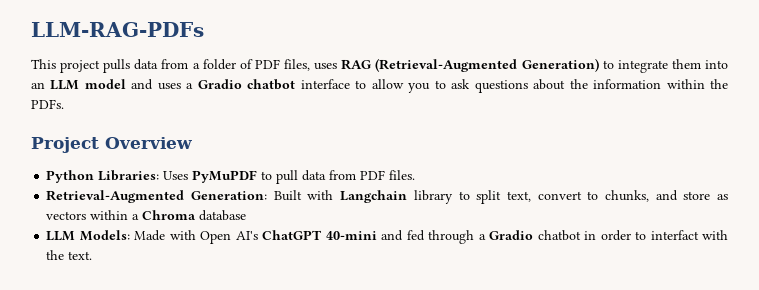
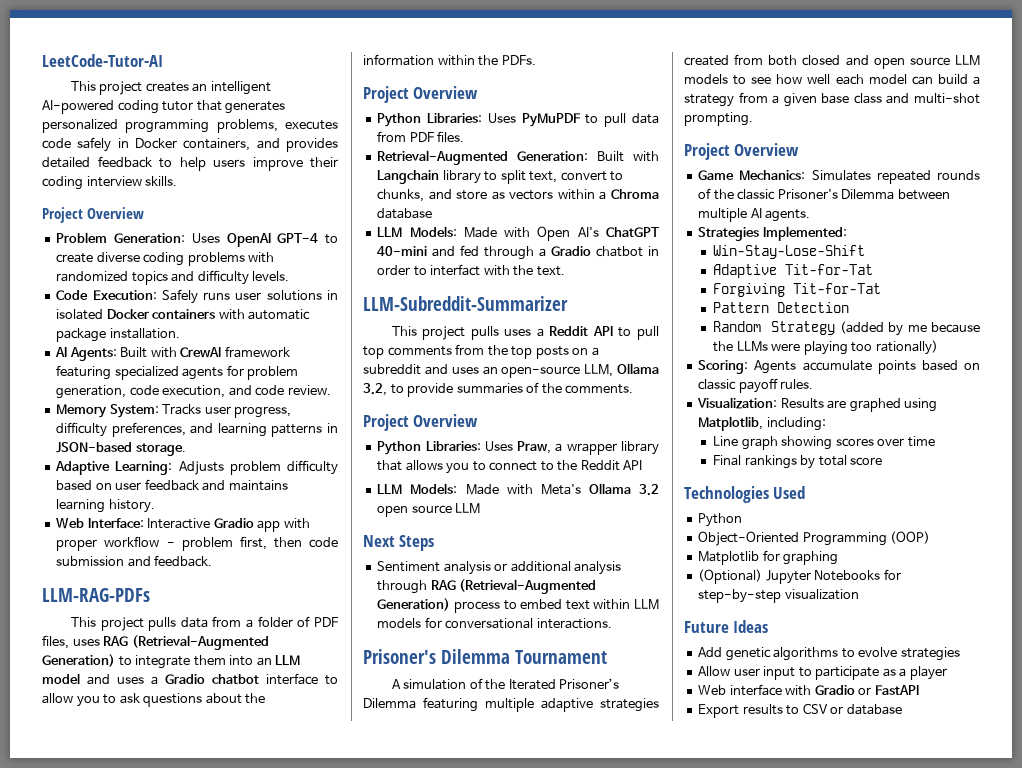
+ LeetCode-Tutor-AI
+ This project creates an intelligent AI-powered coding tutor that generates personalized programming problems, executes code safely in Docker containers, and provides detailed feedback to help users improve their coding interview skills.
+ Project Overview
+ Problem Generation: Uses OpenAI GPT-4 to create diverse coding problems with randomized topics and difficulty levels.
+ Code Execution: Safely runs user solutions in isolated Docker containers with automatic package installation.
+ AI Agents: Built with CrewAI framework featuring specialized agents for problem generation, code execution, and code review.
+ Memory System: Tracks user progress, difficulty preferences, and learning patterns in JSON-based storage.
+ Adaptive Learning: Adjusts problem difficulty based on user feedback and maintains learning history.
+ Web Interface: Interactive Gradio app with proper workflow - problem first, then code submission and feedback.
+ LLM-Subreddit-Summarizer
+ This project pulls uses a Reddit API to pull top comments from the top posts on a subreddit and uses an open-source LLM, Ollama 3.2, to provide summaries of the comments.
+ Project Overview
+ Python Libraries: Uses Praw, a wrapper library that allows you to connect to the Reddit API
+ LLM Models: Made with Meta's Ollama 3.2 open source LLM
+ Next Steps
+ Sentiment analysis or additional analysis through RAG (Retrieval-Augmented Generation) process to embed text within LLM models for conversational interactions.
+ Prisoner's Dilemma Tournament
+ A simulation of the Iterated Prisoner’s Dilemma featuring multiple adaptive strategies created from both closed and open source LLM models to see how well each model can build a strategy from a given base class and multi-shot prompting.
+ Project Overview
+ Game Mechanics: Simulates repeated rounds of the classic Prisoner's Dilemma between multiple AI agents.
+ Strategies Implemented:
+ Win-Stay-Lose-Shift
+ Adaptive Tit-for-Tat
+ Forgiving Tit-for-Tat
+ Pattern Detection
+ Random Strategy (added by me because the LLMs were playing too rationally)
+ Scoring: Agents accumulate points based on classic payoff rules.
+ Visualization: Results are graphed using Matplotlib, including:
+ Line graph showing scores over time
+ Final rankings by total score
+ Technologies Used
+ Python
+ Object-Oriented Programming (OOP)
+ Matplotlib for graphing
+ (Optional) Jupyter Notebooks for step-by-step visualization
+ Future Ideas
+ Add genetic algorithms to evolve strategies
+ Allow user input to participate as a player
+ Web interface with Gradio or FastAPI
+ Export results to CSV or database

